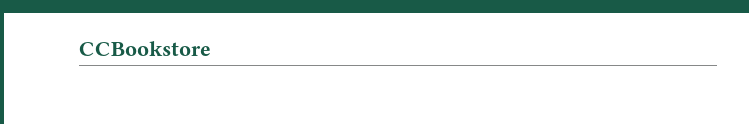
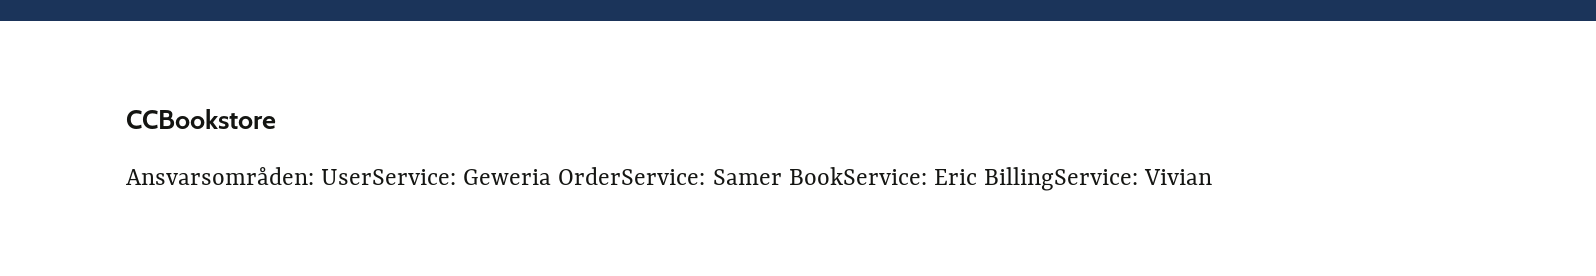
+ Ansvarsområden: UserService: Geweria OrderService: Samer BookService: Eric BillingService: Vivian

